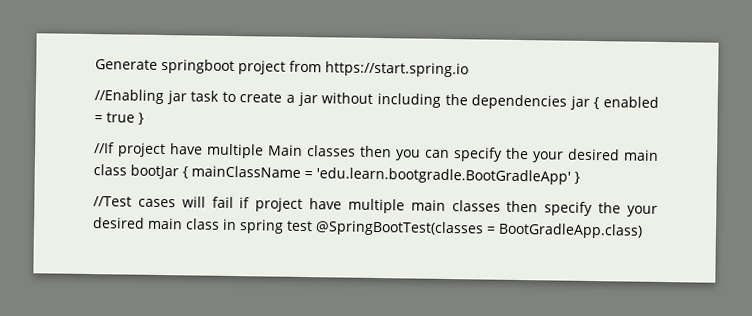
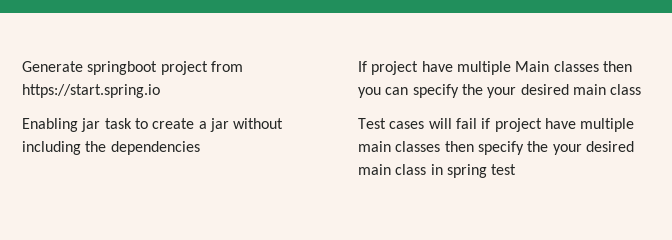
- //Enabling jar task to create a jar without including the dependencies jar { enabled = true }
- //If project have multiple Main classes then you can specify the your desired main class bootJar { mainClassName = 'edu.learn.bootgradle.BootGradleApp' }
- //Test cases will fail if project have multiple main classes then specify the your desired main class in spring test @SpringBootTest(classes = BootGradleApp.class)
+ Enabling jar task to create a jar without including the dependencies
+ If project have multiple Main classes then you can specify the your desired main class
+ Test cases will fail if project have multiple main classes then specify the your desired main class in spring test

